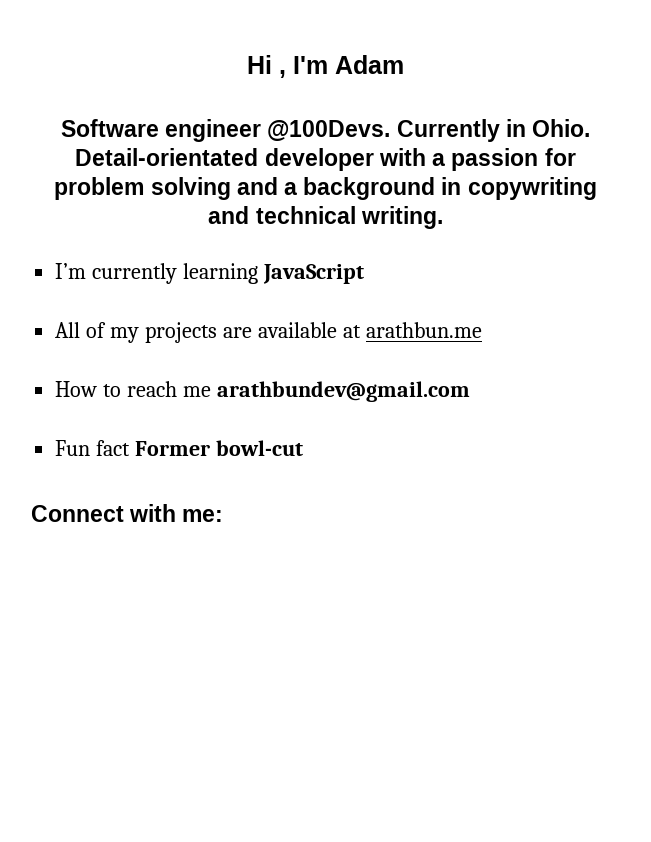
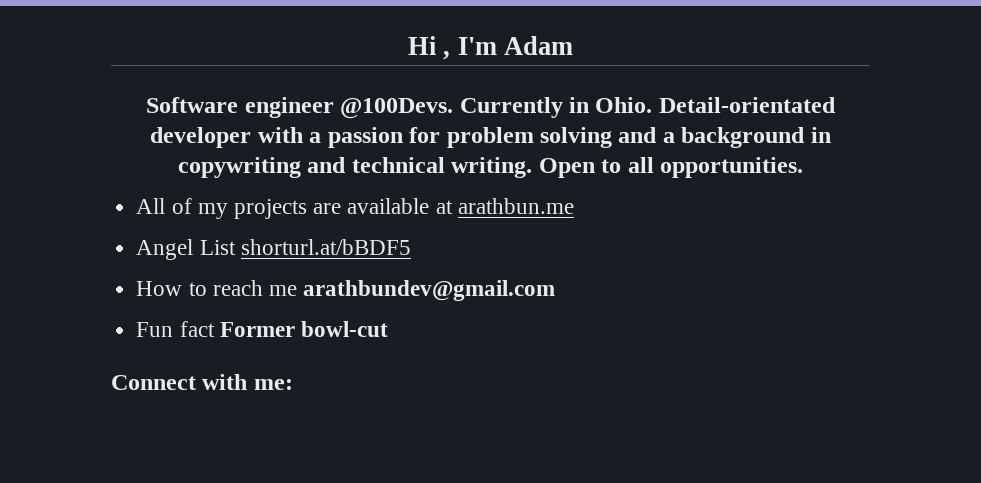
- Detail-orientated developer with a passion for problem solving and a background in copywriting and technical writing.
- I’m currently learning JavaScript
+ Detail-orientated developer with a passion for problem solving and a background in copywriting and technical writing. Open to all opportunities.
+ Angel List shorturl.at/bBDF5

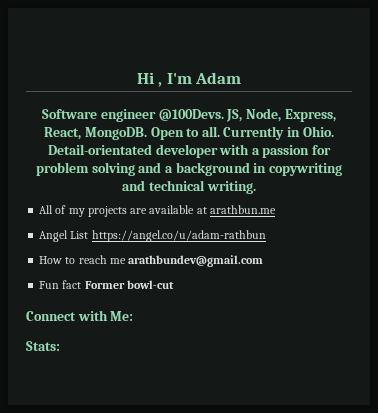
+ JS, Node, Express, React, MongoDB. Open to all.
- Open to all opportunities.
- Angel List shorturl.at/bBDF5
+ Angel List https://angel.co/u/adam-rathbun
- Connect with me:
+ Connect with Me:
+ Stats:

